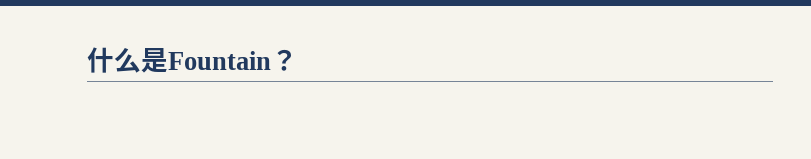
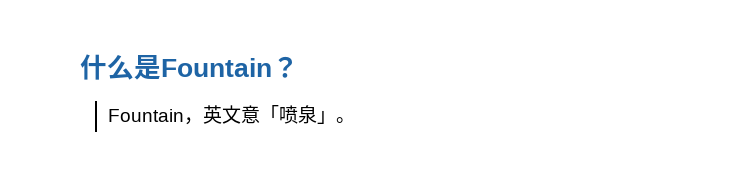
+ Fountain，英文意「喷泉」。

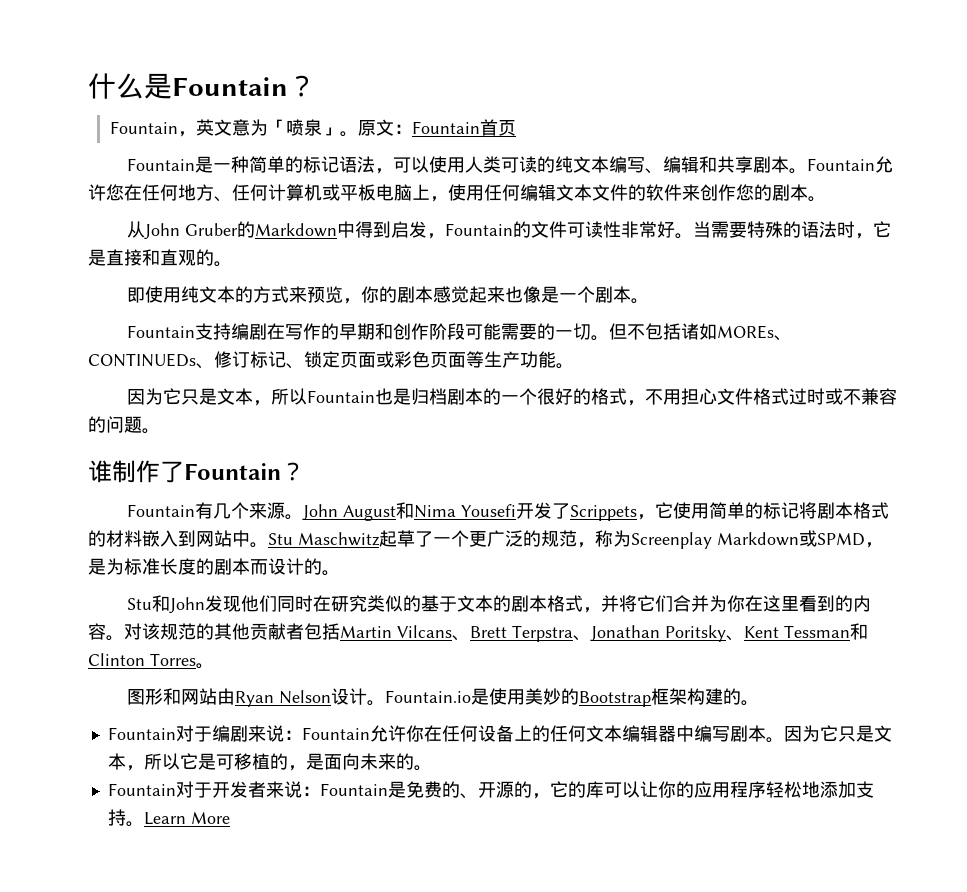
- Fountain，英文意「喷泉」。
+ Fountain，英文意为「喷泉」。
+ 原文：Fountain首页
+ Fountain是一种简单的标记语法，可以使用人类可读的纯文本编写、编辑和共享剧本。Fountain允许您在任何地方、任何计算机或平板电脑上，使用任何编辑文本文件的软件来创作您的剧本。
+ 从John Gruber的Markdown中得到启发，Fountain的文件可读性非常好。当需要特殊的语法时，它是直接和直观的。
+ 即使用纯文本的方式来预览，你的剧本感觉起来也像是一个剧本。
+ Fountain支持编剧在写作的早期和创作阶段可能需要的一切。但不包括诸如MOREs、CONTINUEDs、修订标记、锁定页面或彩色页面等生产功能。
+ 因为它只是文本，所以Fountain也是归档剧本的一个很好的格式，不用担心文件格式过时或不兼容的问题。
+ 谁制作了Fountain？
+ Fountain有几个来源。John August和Nima Yousefi开发了Scrippets，它使用简单的标记将剧本格式的材料嵌入到网站中。Stu Maschwitz起草了一个更广泛的规范，称为Screenplay Markdown或SPMD，是为标准长度的剧本而设计的。
+ Stu和John发现他们同时在研究类似的基于文本的剧本格式，并将它们合并为你在这里看到的内容。对该规范的其他贡献者包括Martin Vilcans、Brett Terpstra、Jonathan Poritsky、Kent Tessman和Clinton Torres。
+ 图形和网站由Ryan Nelson设计。Fountain.io是使用美妙的Bootstrap框架构建的。
+ Fountain对于编剧来说：Fountain允许你在任何设备上的任何文本编辑器中编写剧本。因为它只是文本，所以它是可移植的，是面向未来的。
+ Fountain对于开发者来说：Fountain是免费的、开源的，它的库可以让你的应用程序轻松地添加支持。Learn More

